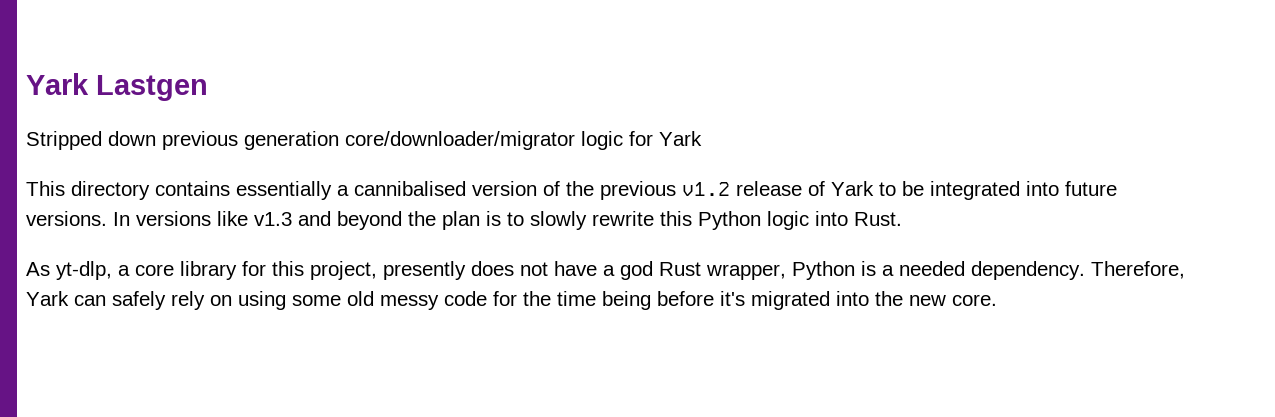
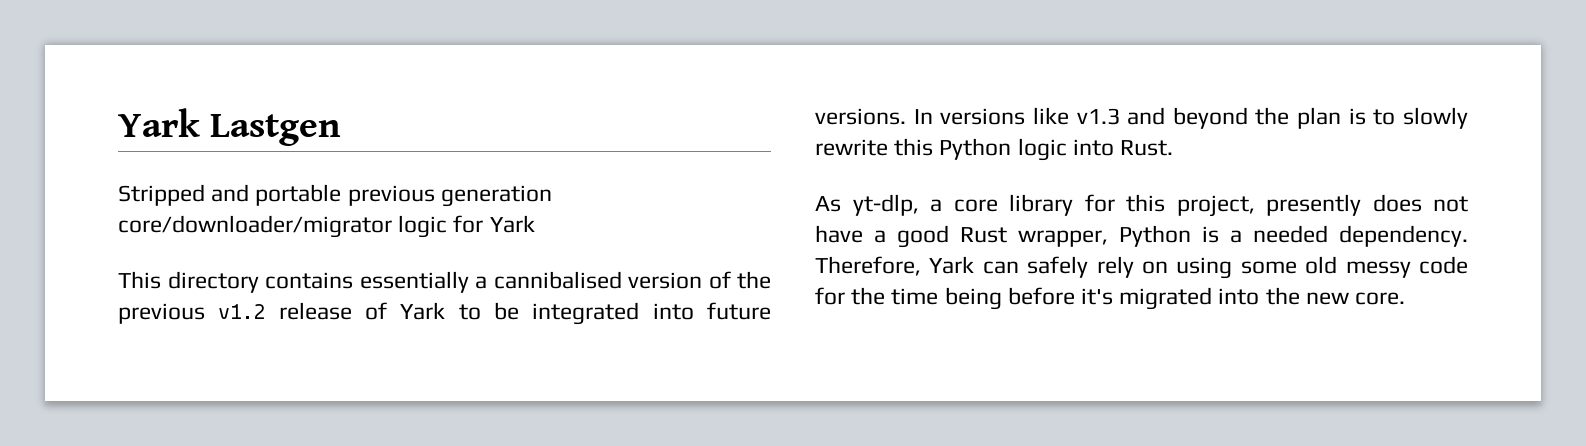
- Stripped down previous generation core/downloader/migrator logic for Yark
+ Stripped and portable previous generation core/downloader/migrator logic for Yark
- As yt-dlp, a core library for this project, presently does not have a god Rust wrapper, Python is a needed dependency.
+ As yt-dlp, a core library for this project, presently does not have a good Rust wrapper, Python is a needed dependency.

